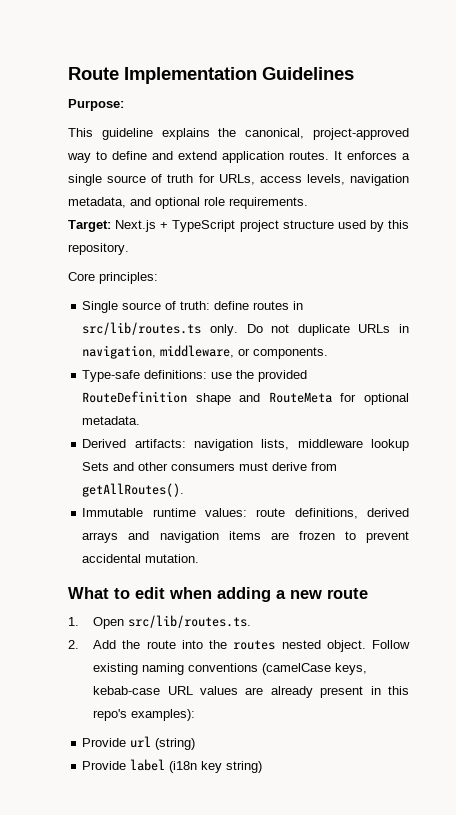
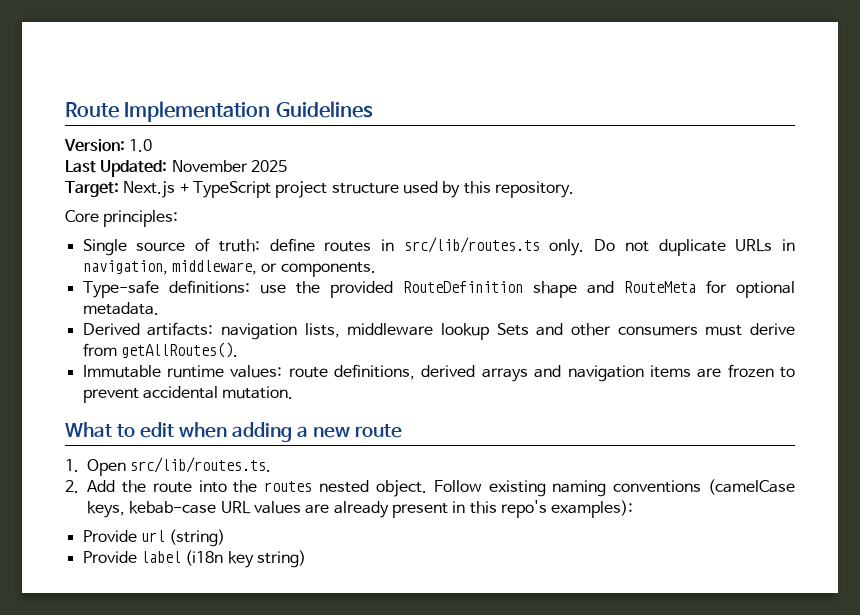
- Purpose:
- This guideline explains the canonical, project-approved way to define and extend application routes. It enforces a single source of truth for URLs, access levels, navigation metadata, and optional role requirements.
+ Version: 1.0
+ Last Updated: November 2025

